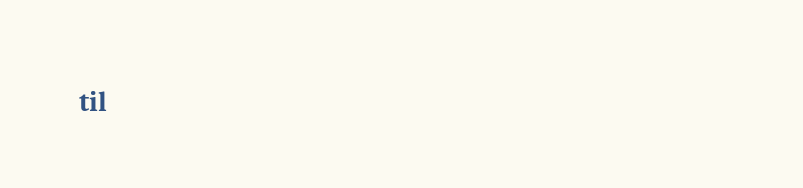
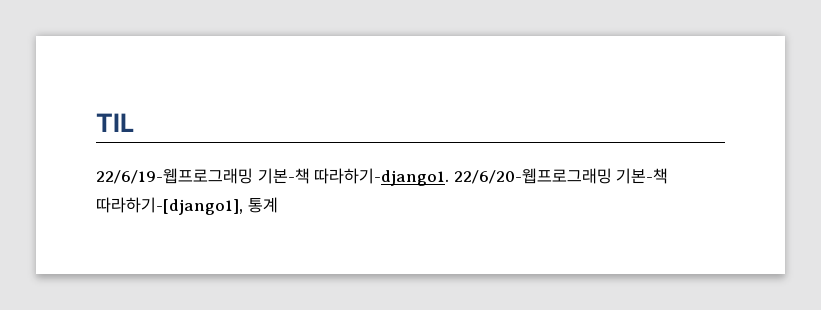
- til
+ TIL
+ 22/6/19-웹프로그래밍 기본-책 따라하기-django1. 22/6/20-웹프로그래밍 기본-책 따라하기-[django1], 통계

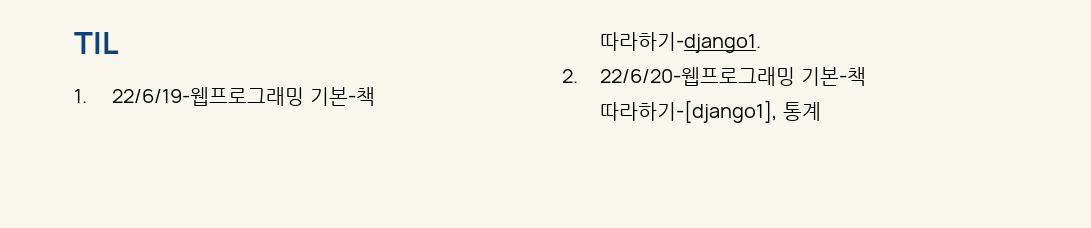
- 22/6/19-웹프로그래밍 기본-책 따라하기-django1. 22/6/20-웹프로그래밍 기본-책 따라하기-[django1], 통계
+ 1. 22/6/19-웹프로그래밍 기본-책 따라하기-django1.
+ 2. 22/6/20-웹프로그래밍 기본-책 따라하기-[django1], 통계

